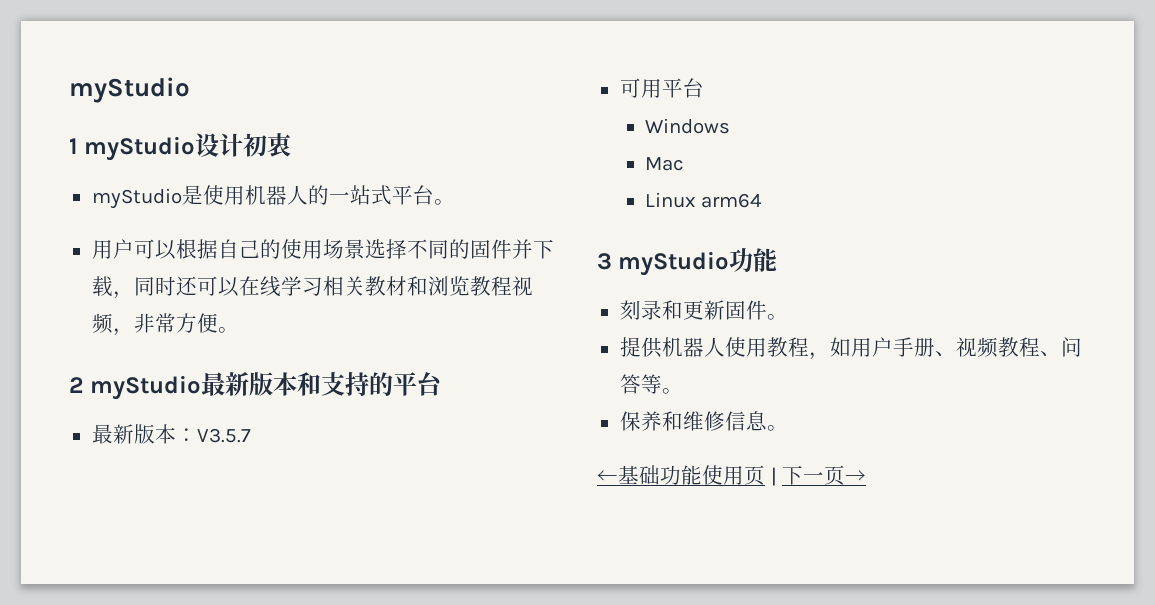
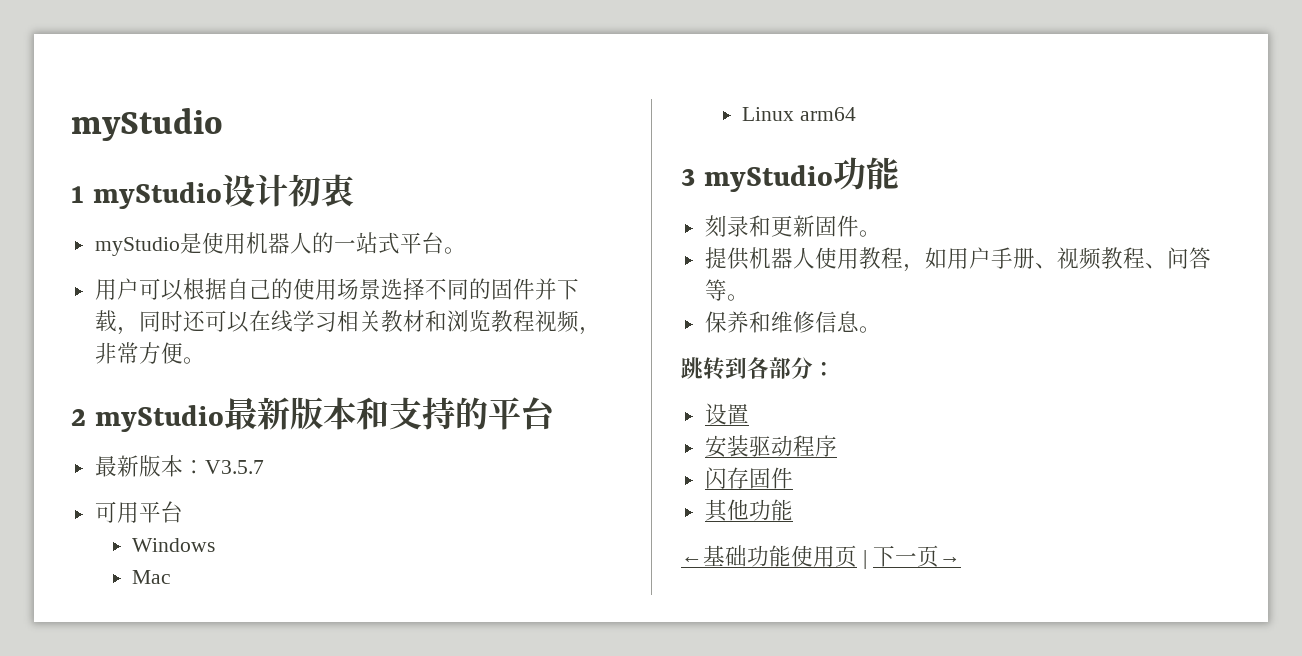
+ 跳转到各部分：
+ 设置
+ 安装驱动程序
+ 闪存固件
+ 其他功能

